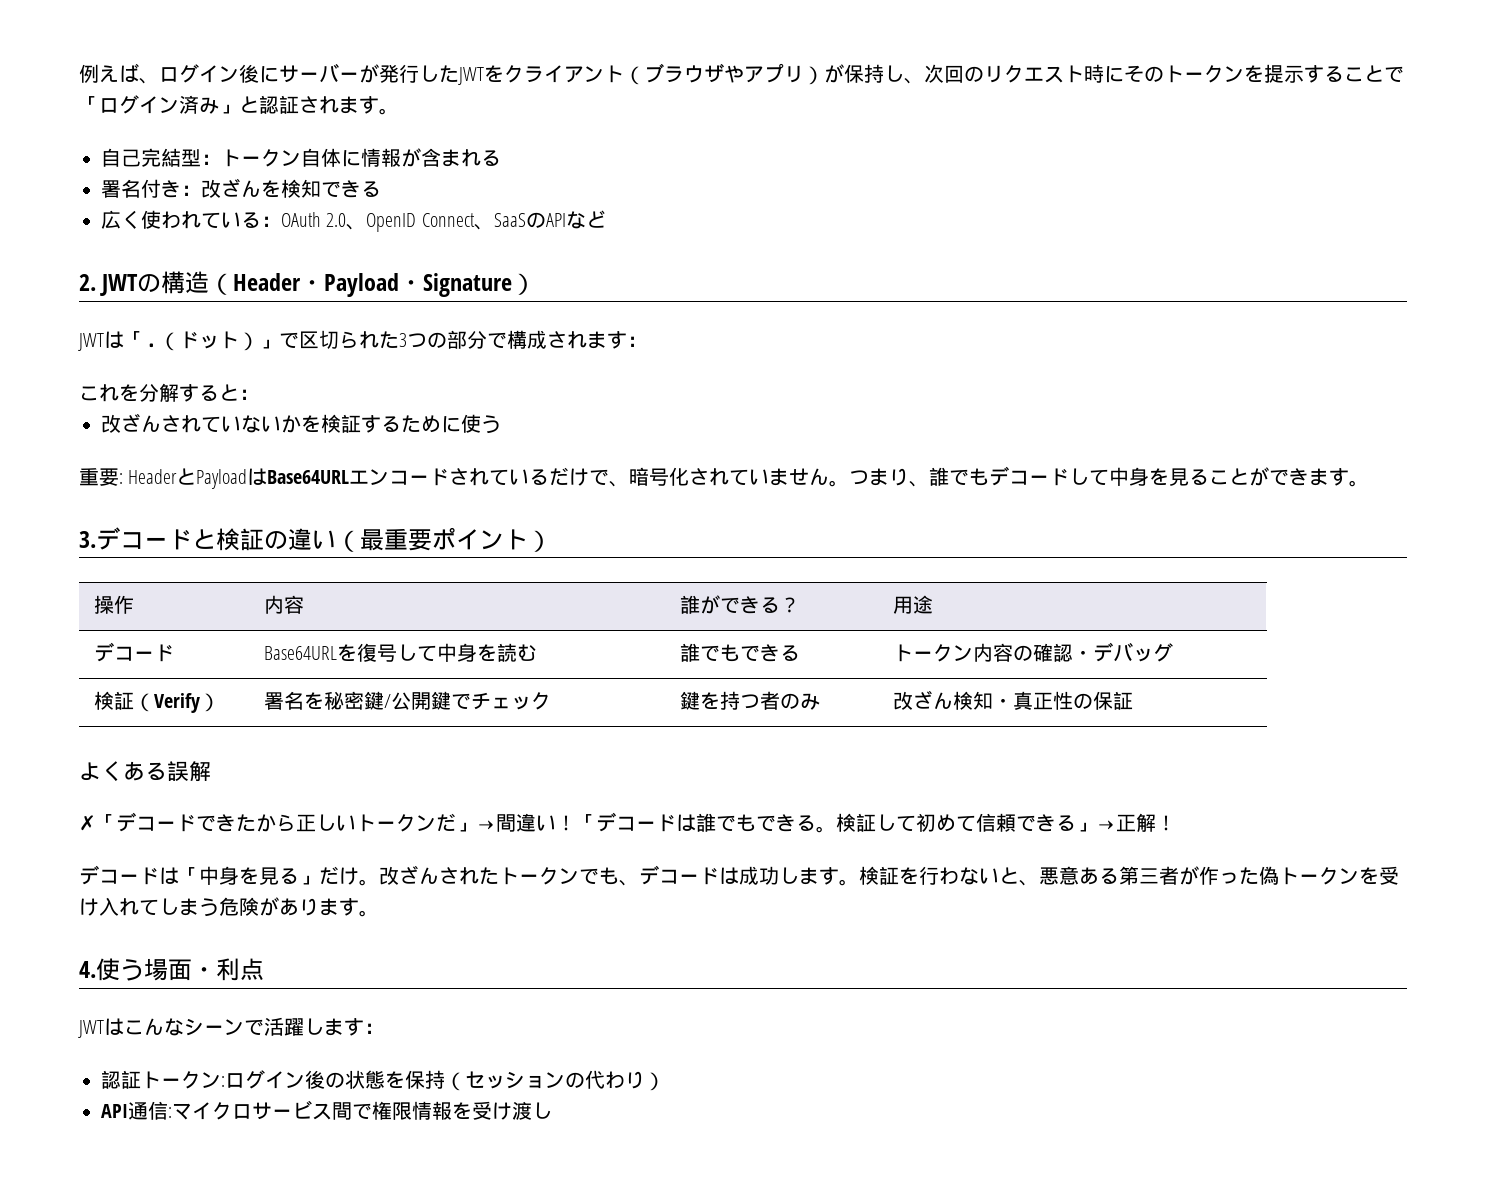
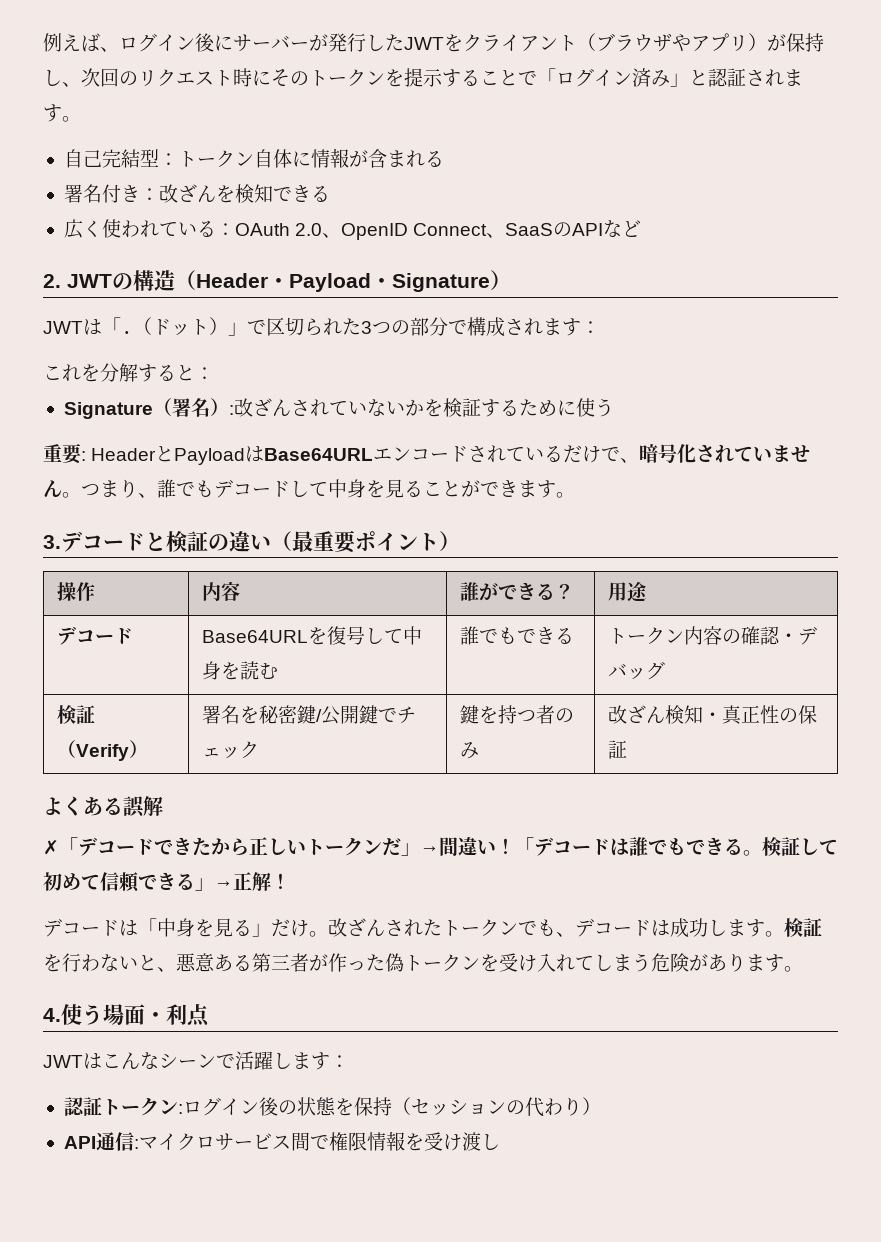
- 改ざんされていないかを検証するために使う
+ Signature（署名）:改ざんされていないかを検証するために使う

